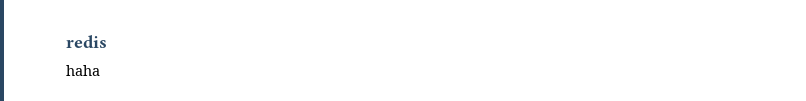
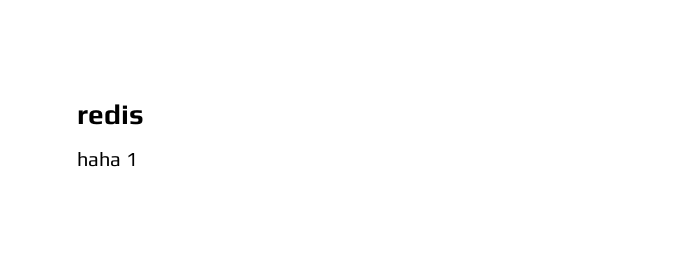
- haha
+ haha 1

